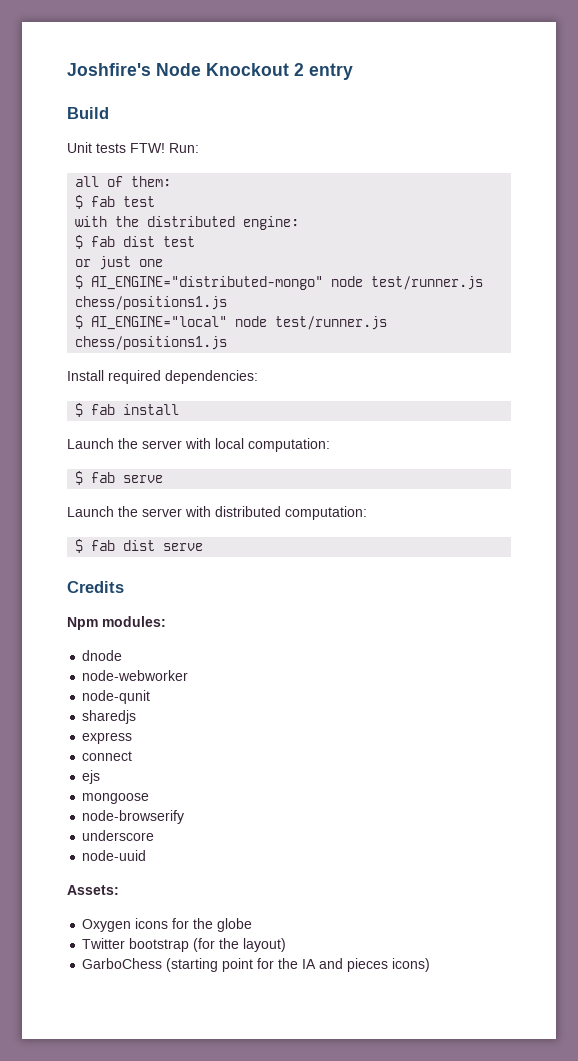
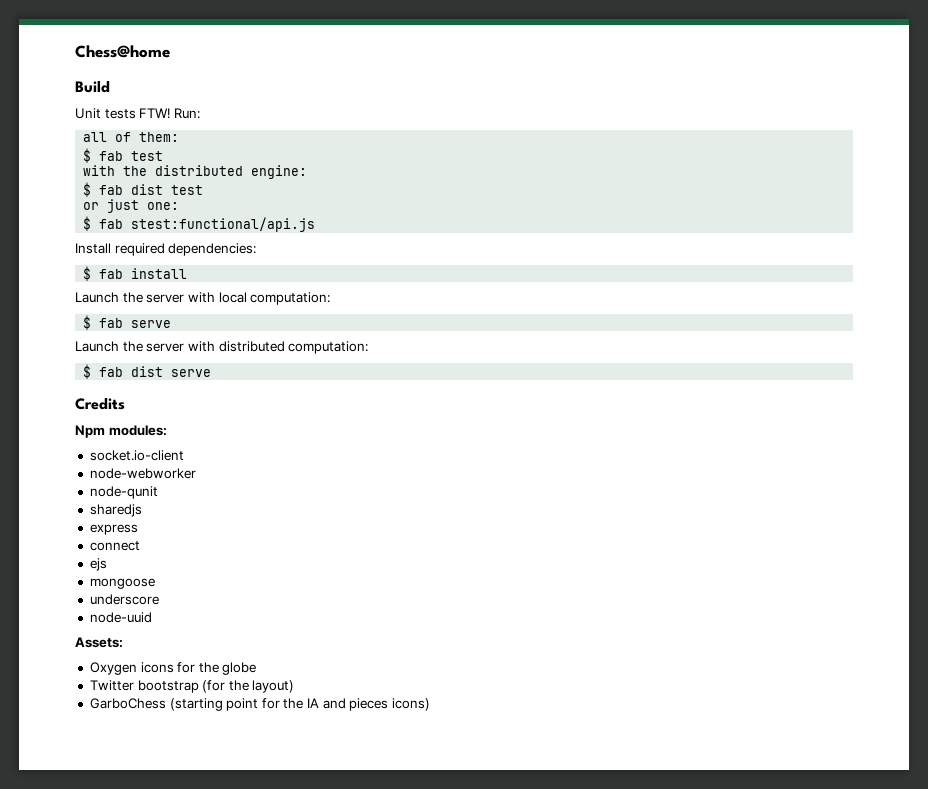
- Joshfire's Node Knockout 2 entry
+ Chess@home
- or just one
- $ AI_ENGINE="distributed-mongo" node test/runner.js chess/positions1.js
- $ AI_ENGINE="local" node test/runner.js chess/positions1.js
+ or just one:
+ $ fab stest:functional/api.js
- dnode
+ socket.io-client
- node-browserify

